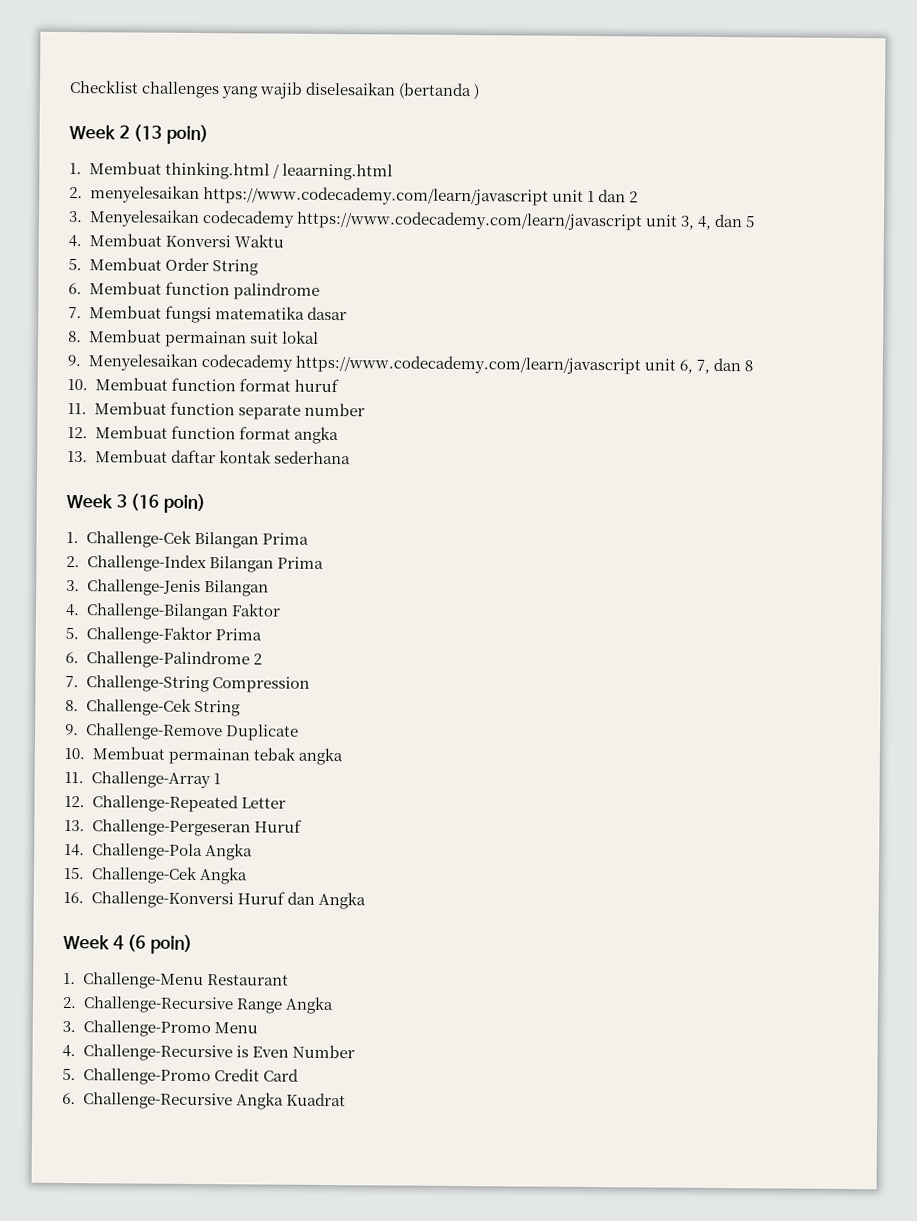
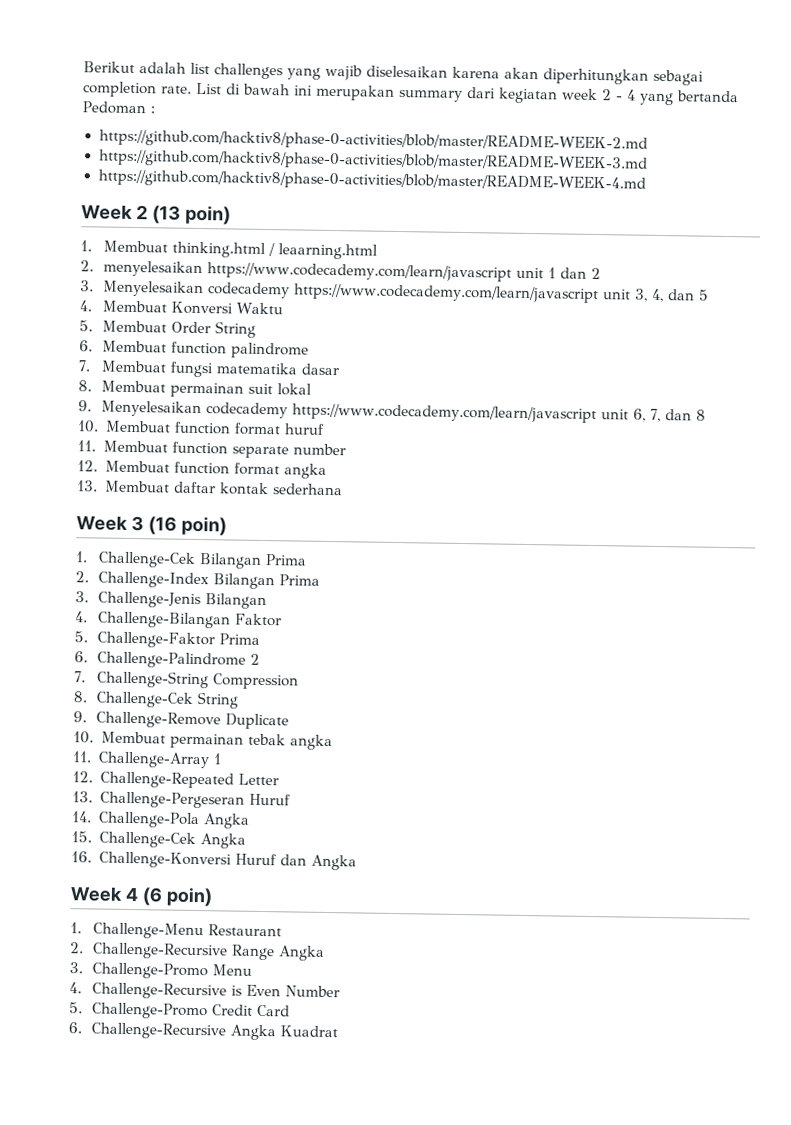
- Checklist challenges yang wajib diselesaikan (bertanda )
+ Berikut adalah list challenges yang wajib diselesaikan karena akan diperhitungkan sebagai completion rate. List di bawah ini merupakan summary dari kegiatan week 2 - 4 yang bertanda Pedoman :
+ https://github.com/hacktiv8/phase-0-activities/blob/master/README-WEEK-2.md
+ https://github.com/hacktiv8/phase-0-activities/blob/master/README-WEEK-3.md
+ https://github.com/hacktiv8/phase-0-activities/blob/master/README-WEEK-4.md

